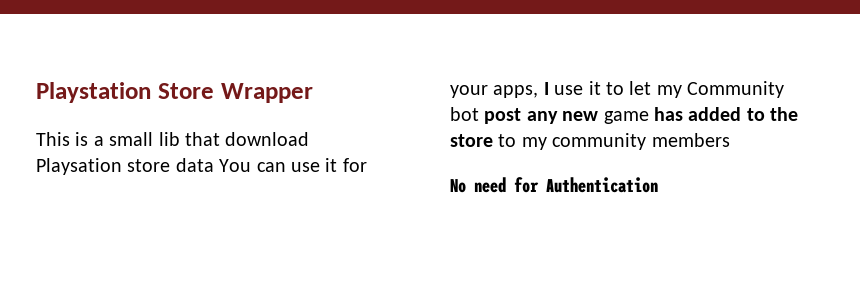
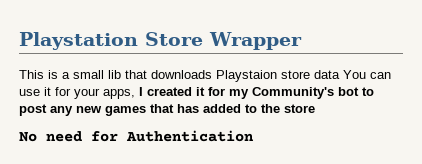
- This is a small lib that download Playsation store data You can use it for your apps, I use it to let my Community bot post any new game has added to the store to my community members
+ This is a small lib that downloads Playstaion store data You can use it for your apps, I created it for my Community's bot to post any new games that has added to the store

